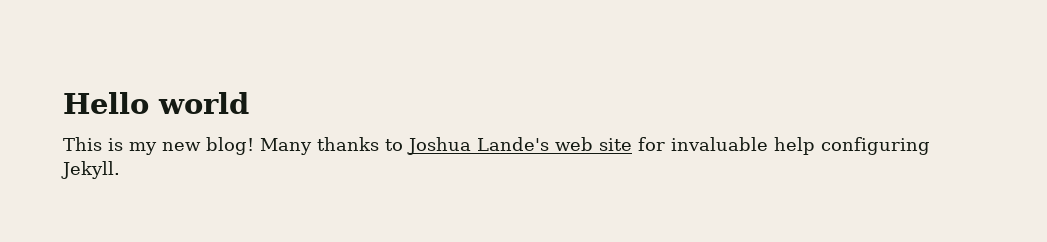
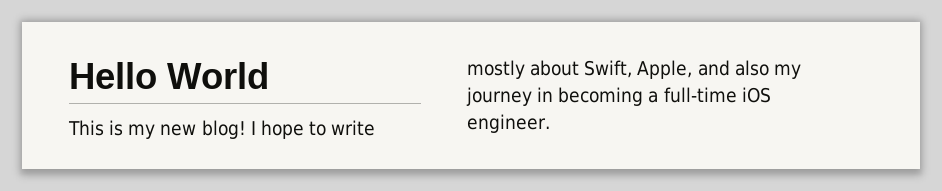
- Hello world
+ Hello World
- Many thanks to Joshua Lande's web site for invaluable help configuring Jekyll.
+ I hope to write mostly about Swift, Apple, and also my journey in becoming a full-time iOS engineer.

